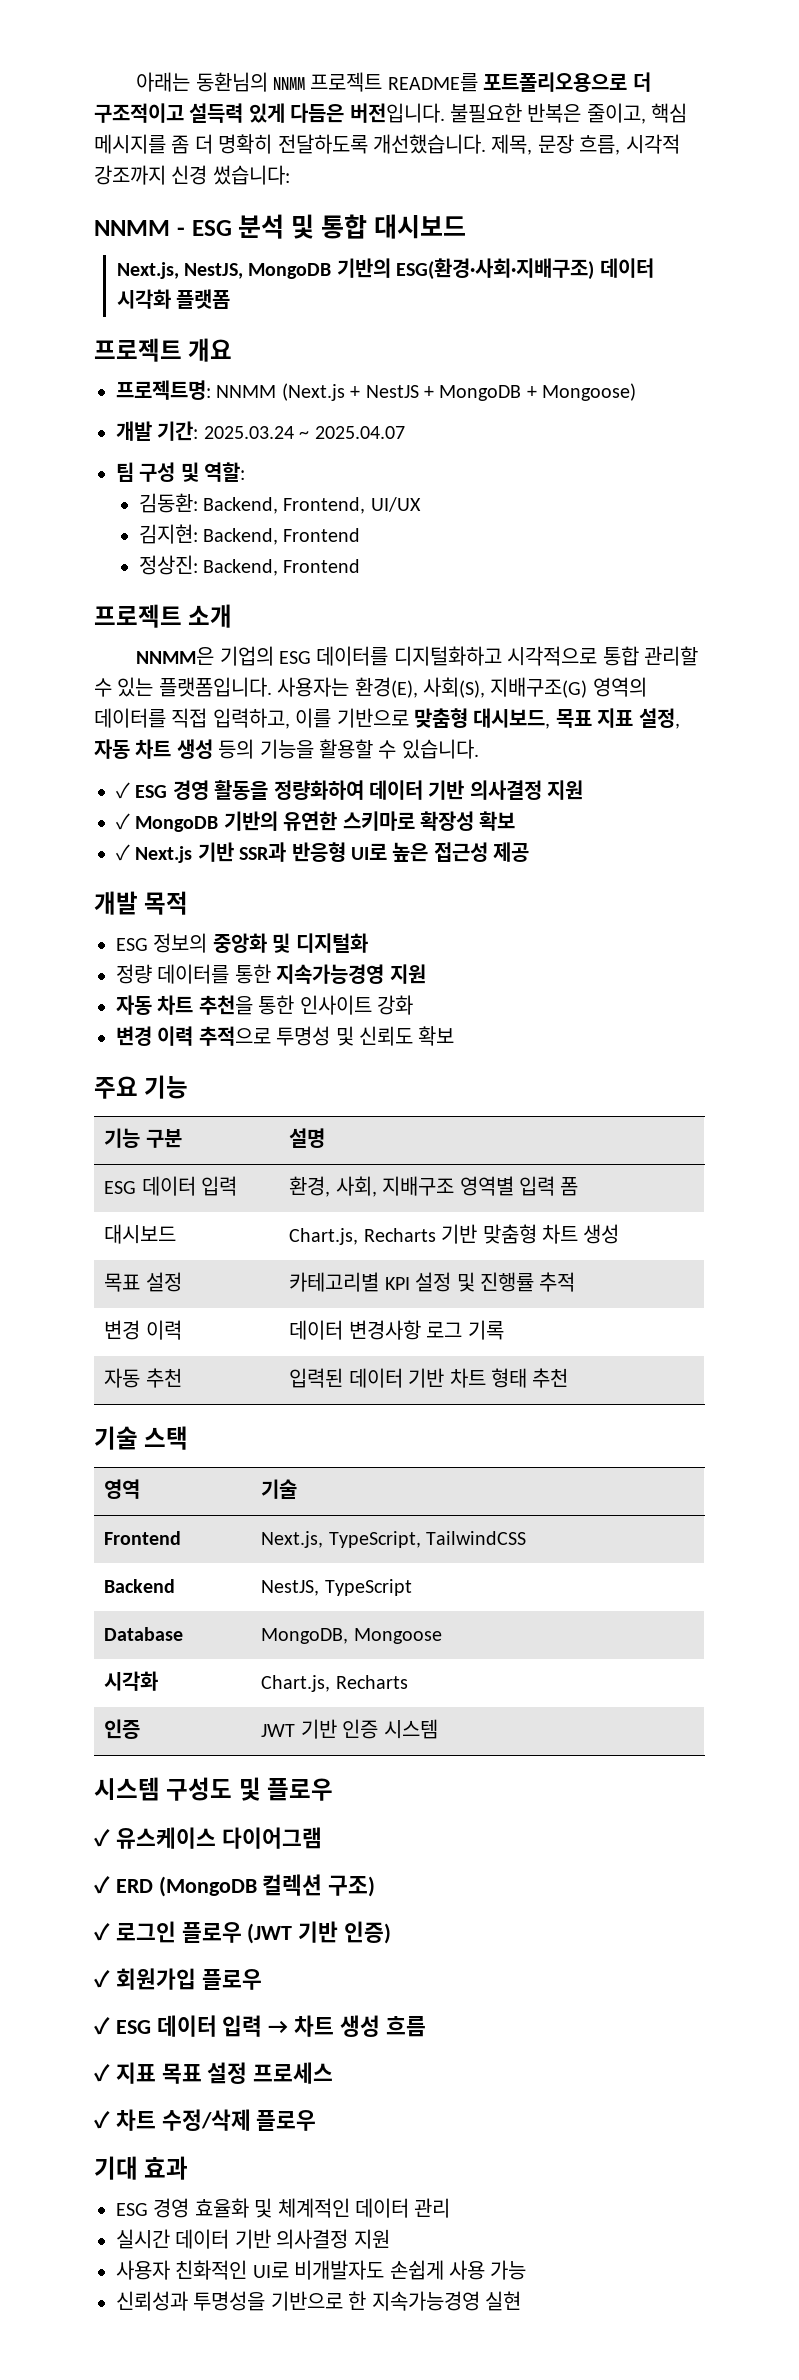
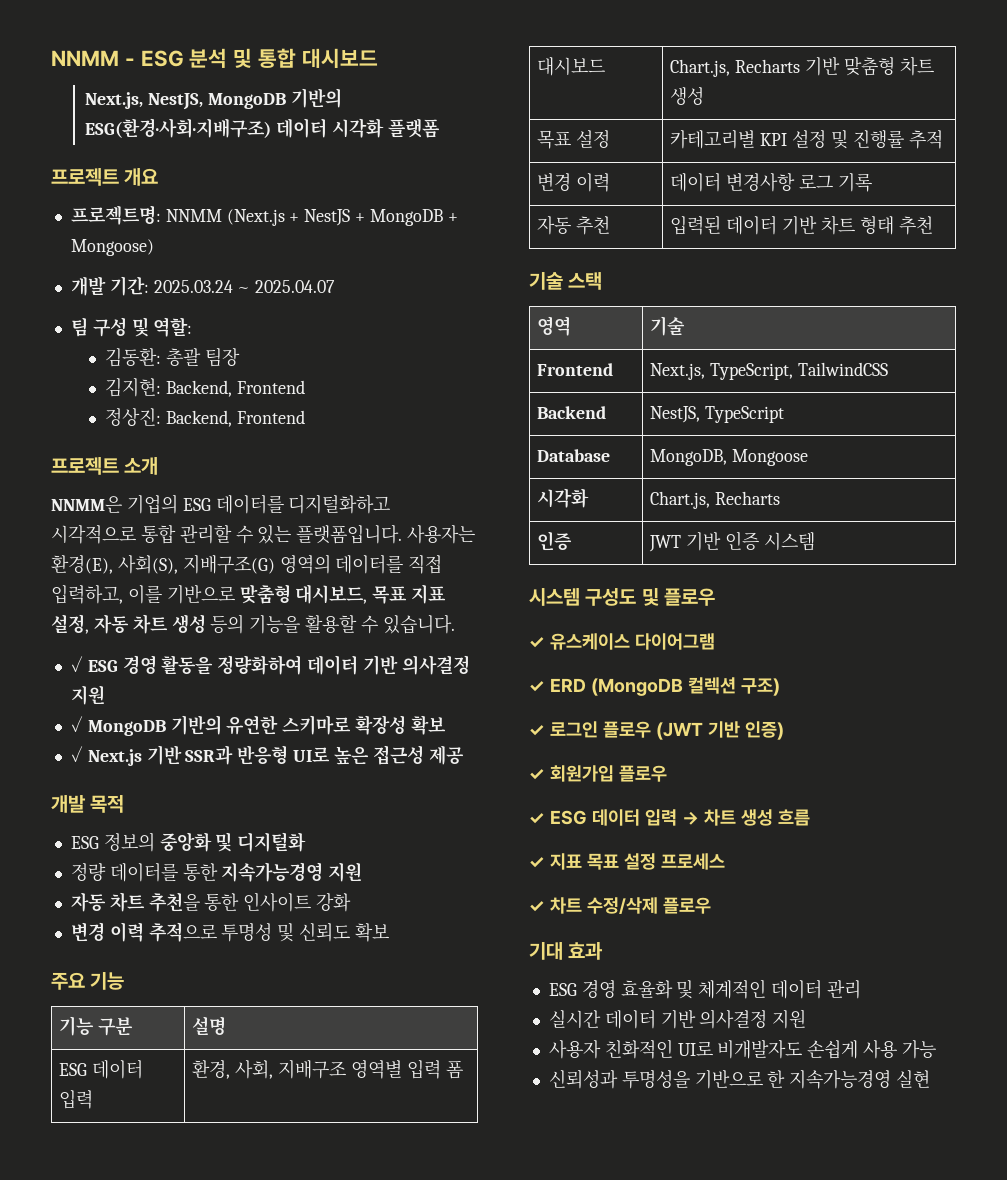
- 아래는 동환님의 NNMM 프로젝트 README를 포트폴리오용으로 더 구조적이고 설득력 있게 다듬은 버전입니다. 불필요한 반복은 줄이고, 핵심 메시지를 좀 더 명확히 전달하도록 개선했습니다. 제목, 문장 흐름, 시각적 강조까지 신경 썼습니다:
- 김동환: Backend, Frontend, UI/UX
+ 김동환: 총괄 팀장

